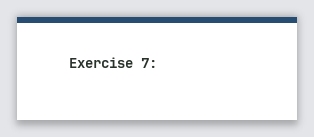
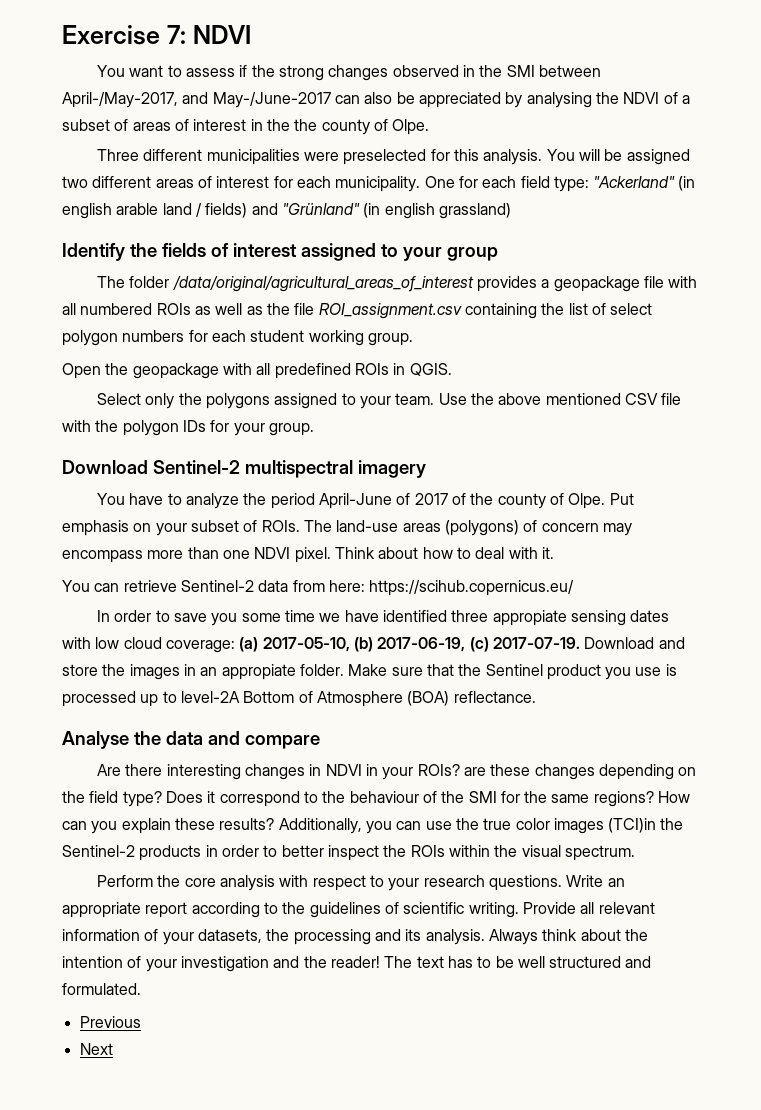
- Exercise 7:
+ Exercise 7: NDVI
+ You want to assess if the strong changes observed in the SMI between April-/May-2017, and May-/June-2017 can also be appreciated by analysing the NDVI of a subset of areas of interest in the the county of Olpe.
+ Three different municipalities were preselected for this analysis. You will be assigned two different areas of interest for each municipality. One for each field type: "Ackerland" (in english arable land / fields) and "Grünland" (in english grassland)
+ Identify the fields of interest assigned to your group
+ The folder /data/original/agricultural_areas_of_interest provides a geopackage file with all numbered ROIs as well as the file ROI_assignment.csv containing the list of select polygon numbers for each student working group.
+ Open the geopackage with all predefined ROIs in QGIS.
+ Select only the polygons assigned to your team. Use the above mentioned CSV file with the polygon IDs for your group.
+ Download Sentinel-2 multispectral imagery
+ You have to analyze the period April-June of 2017 of the county of Olpe. Put emphasis on your subset of ROIs. The land-use areas (polygons) of concern may encompass more than one NDVI pixel. Think about how to deal with it.
+ You can retrieve Sentinel-2 data from here: https://scihub.copernicus.eu/
+ In order to save you some time we have identified three appropiate sensing dates with low cloud coverage: (a) 2017-05-10, (b) 2017-06-19, (c) 2017-07-19. Download and store the images in an appropiate folder. Make sure that the Sentinel product you use is processed up to level-2A Bottom of Atmosphere (BOA) reflectance.
+ Analyse the data and compare
+ Are there interesting changes in NDVI in your ROIs? are these changes depending on the field type? Does it correspond to the behaviour of the SMI for the same regions? How can you explain these results? Additionally, you can use the true color images (TCI)in the Sentinel-2 products in order to better inspect the ROIs within the visual spectrum.
+ Perform the core analysis with respect to your research questions. Write an appropriate report according to the guidelines of scientific writing. Provide all relevant information of your datasets, the processing and its analysis. Always think about the intention of your investigation and the reader! The text has to be well structured and formulated.
+ Previous
+ Next

